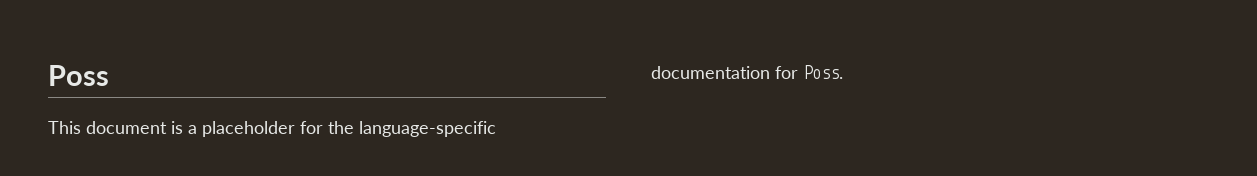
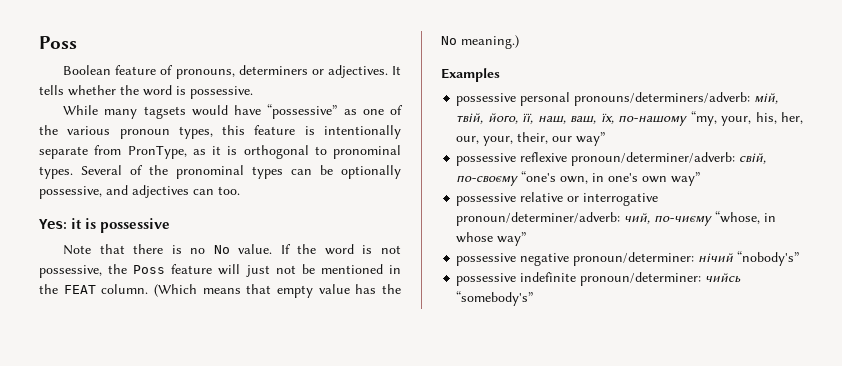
- This document is a placeholder for the language-specific documentation for Poss.
+ Boolean feature of pronouns, determiners or adjectives. It tells whether the word is possessive.
+ While many tagsets would have “possessive” as one of the various pronoun types, this feature is intentionally separate from PronType, as it is orthogonal to pronominal types. Several of the pronominal types can be optionally possessive, and adjectives can too.
+ Yes: it is possessive
+ Note that there is no No value. If the word is not possessive, the Poss feature will just not be mentioned in the FEAT column. (Which means that empty value has the No meaning.)
+ Examples
+ possessive personal pronouns/determiners/adverb: мій, твій, його, її, наш, ваш, їх, по-нашому “my, your, his, her, our, your, their, our way”
+ possessive reflexive pronoun/determiner/adverb: свій, по-своєму “one's own, in one's own way”
+ possessive relative or interrogative pronoun/determiner/adverb: чий, по-чиєму “whose, in whose way”
+ possessive negative pronoun/determiner: нічий “nobody's”
+ possessive indefinite pronoun/determiner: чийсь “somebody's”

